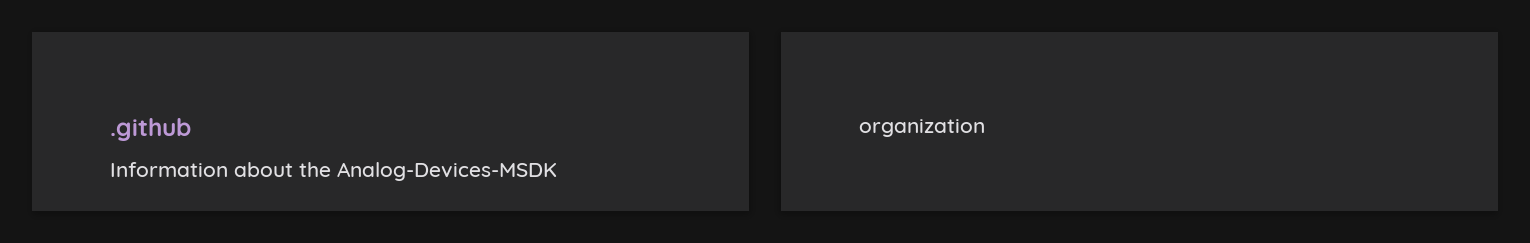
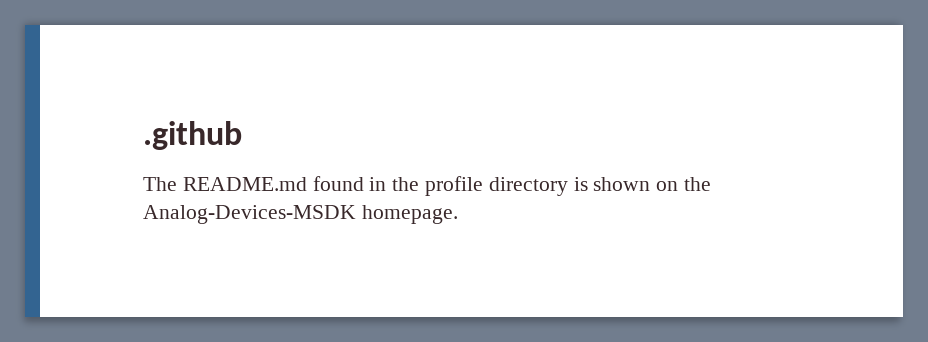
- Information about the Analog-Devices-MSDK organization
+ The README.md found in the profile directory is shown on the Analog-Devices-MSDK homepage.

